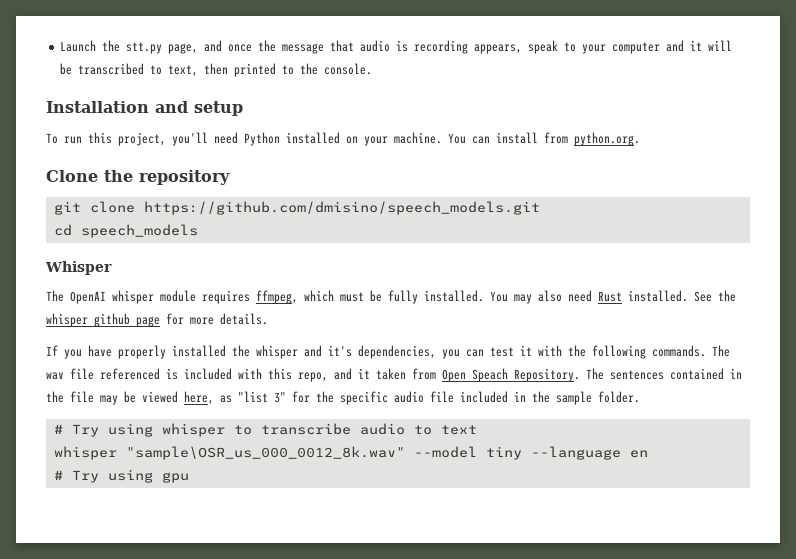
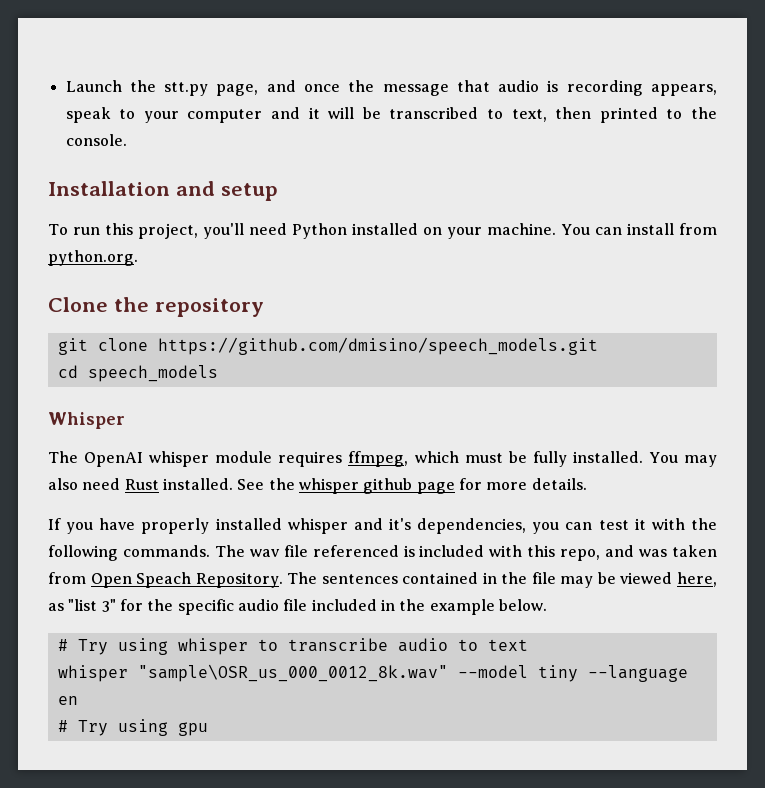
- If you have properly installed the whisper and it's dependencies, you can test it with the following commands.
+ If you have properly installed whisper and it's dependencies, you can test it with the following commands.
- The wav file referenced is included with this repo, and it taken from Open Speach Repository.
+ The wav file referenced is included with this repo, and was taken from Open Speach Repository.
- The sentences contained in the file may be viewed here, as "list 3" for the specific audio file included in the sample folder.
+ The sentences contained in the file may be viewed here, as "list 3" for the specific audio file included in the example below.

